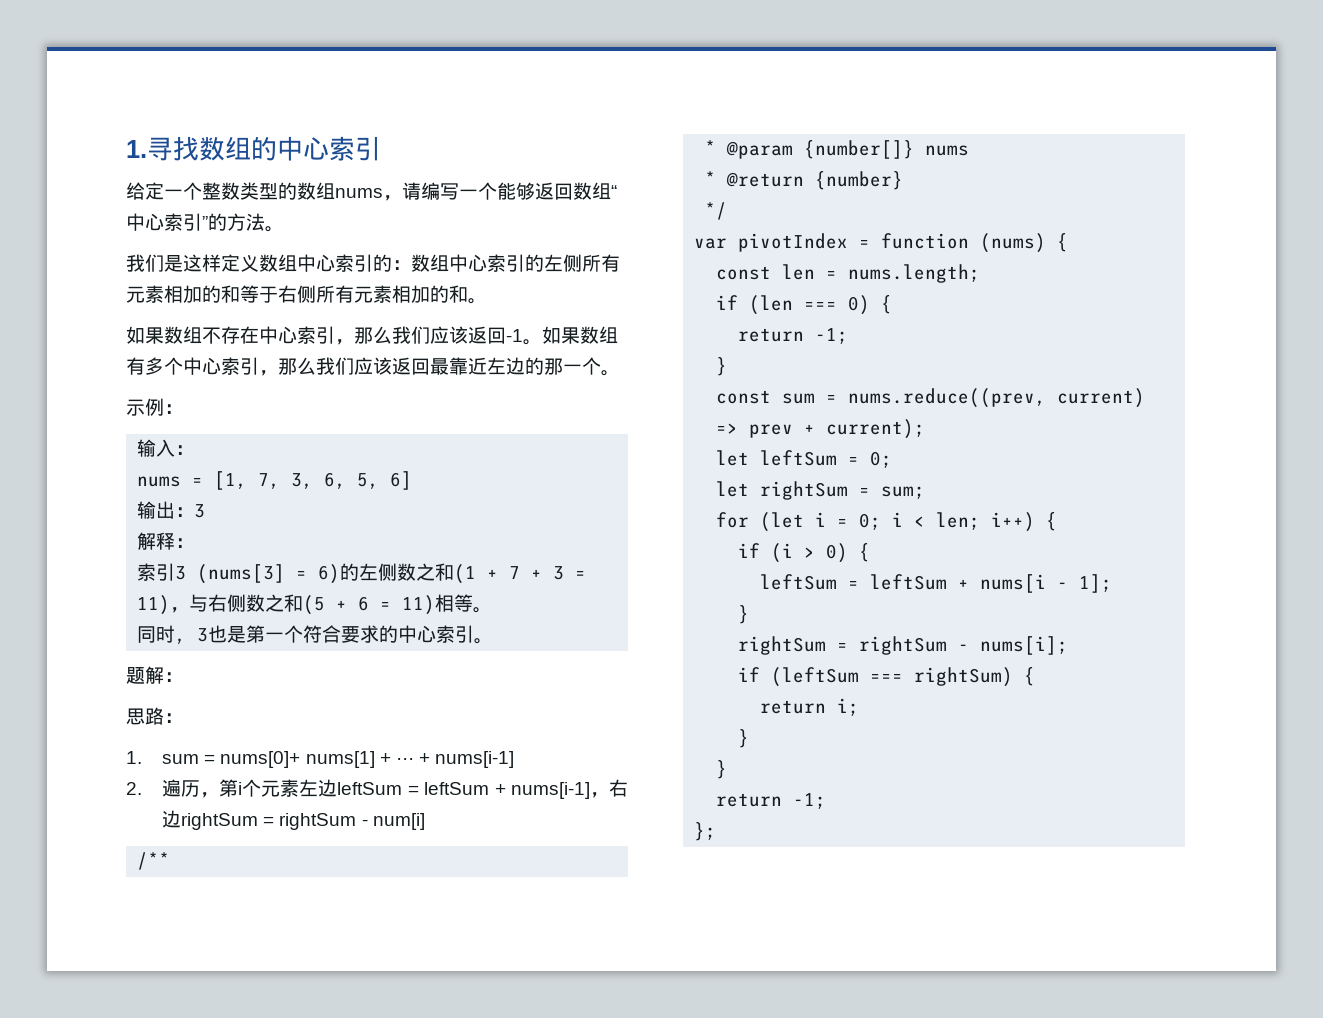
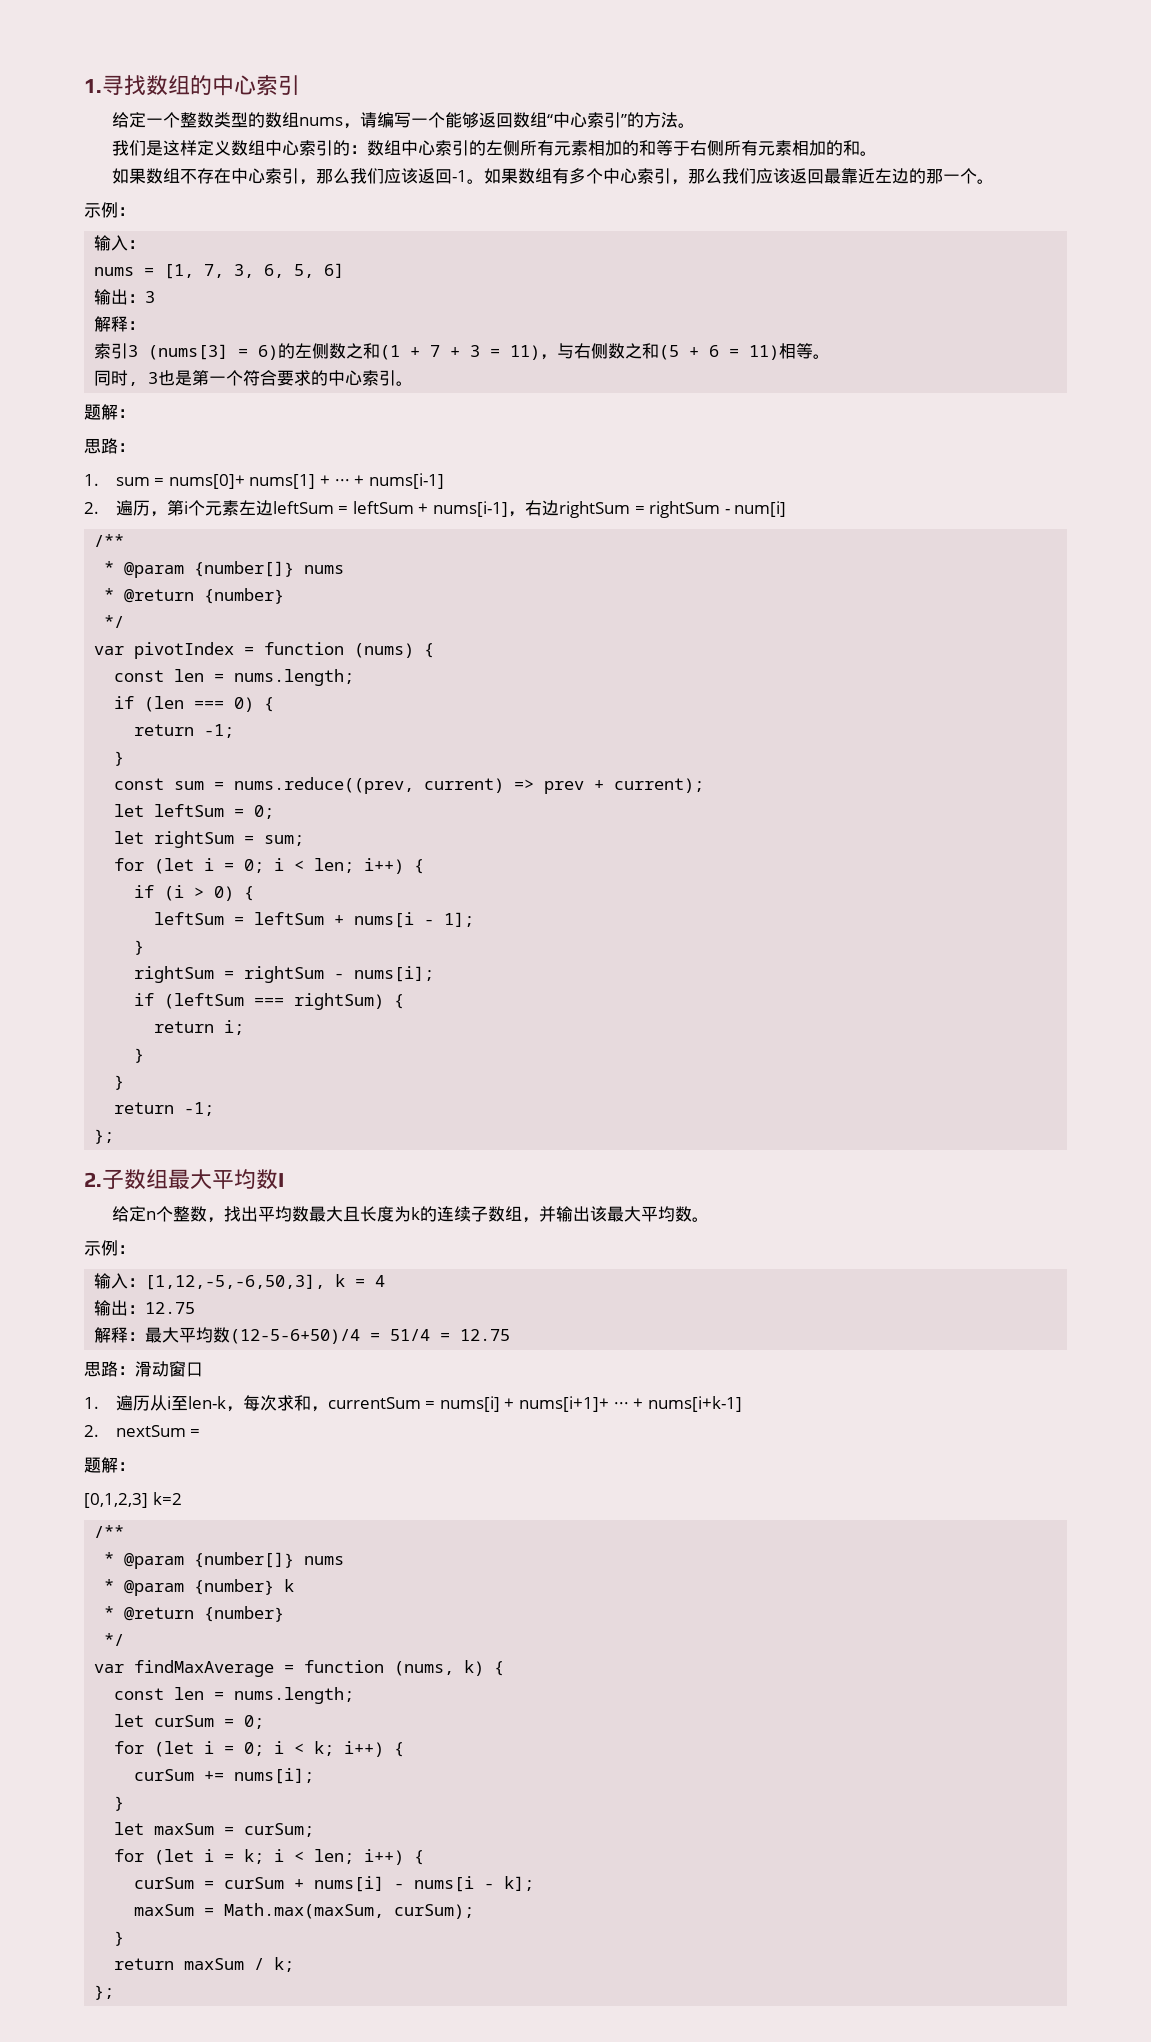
+ 2.子数组最大平均数I
+ 给定n个整数，找出平均数最大且长度为k的连续子数组，并输出该最大平均数。
+ 示例：
+ 输入：[1,12,-5,-6,50,3], k = 4
+ 输出：12.75
+ 解释：最大平均数(12-5-6+50)/4 = 51/4 = 12.75
+ 思路：滑动窗口
+ 1.遍历从i至len-k，每次求和，currentSum = nums[i] + nums[i+1]+ ··· + nums[i+k-1]
+ 2. nextSum =
+ 题解：
+ [0,1,2,3] k=2
+ /**
+ * @param {number[]} nums
+ * @param {number} k
+ * @return {number}
+ */
+ var findMaxAverage = function (nums, k) {
+ const len = nums.length;
+ let curSum = 0;
+ for (let i = 0; i < k; i++) {
+ curSum += nums[i];
+ }
+ let maxSum = curSum;
+ for (let i = k; i < len; i++) {
+ curSum = curSum + nums[i] - nums[i - k];
+ maxSum = Math.max(maxSum, curSum);
+ }
+ return maxSum / k;
+ };

